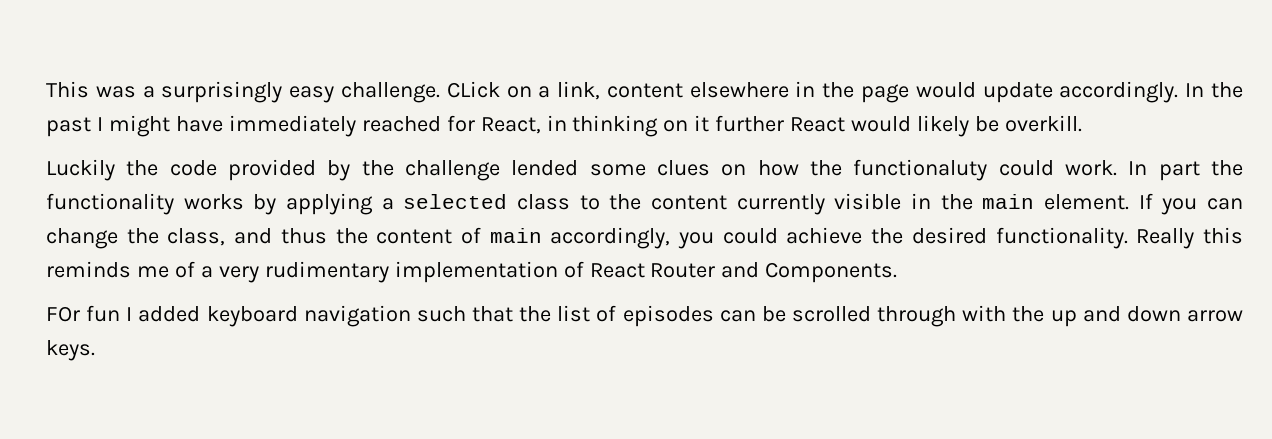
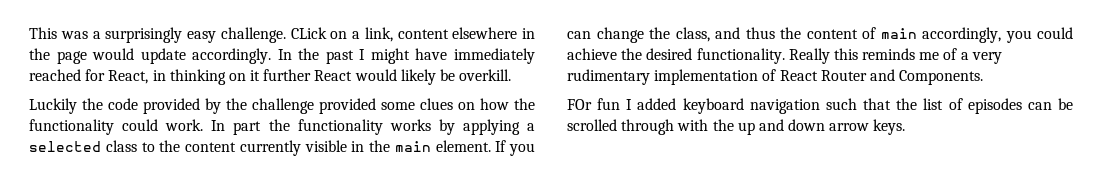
- Luckily the code provided by the challenge lended some clues on how the functionaluty could work.
+ Luckily the code provided by the challenge provided some clues on how the functionality could work.

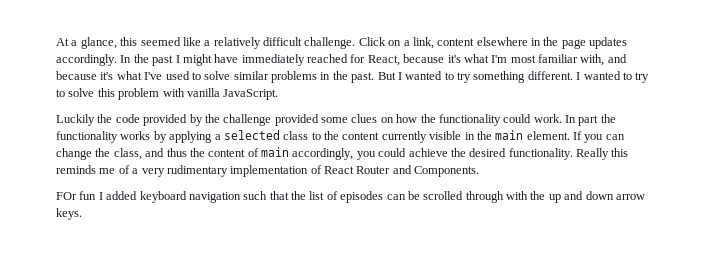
- This was a surprisingly easy challenge. CLick on a link, content elsewhere in the page would update accordingly.
+ At a glance, this seemed like a relatively difficult challenge. Click on a link, content elsewhere in the page updates accordingly.
- In the past I might have immediately reached for React, in thinking on it further React would likely be overkill.
+ In the past I might have immediately reached for React, because it's what I'm most familiar with, and because it's what I've used to solve similar problems in the past. But I wanted to try something different. I wanted to try to solve this problem with vanilla JavaScript.

